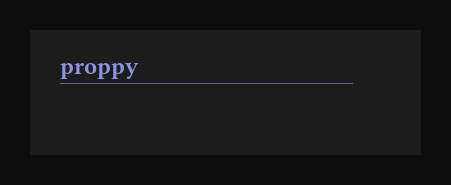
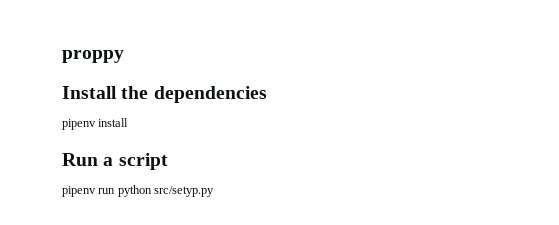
+ Install the dependencies
+ pipenv install
+ Run a script
+ pipenv run python src/setyp.py

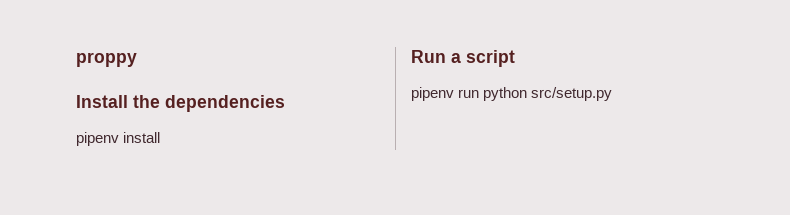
- pipenv run python src/setyp.py
+ pipenv run python src/setup.py

